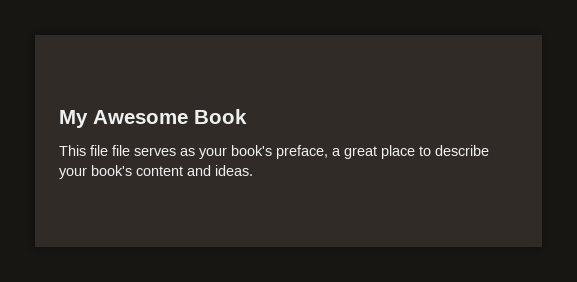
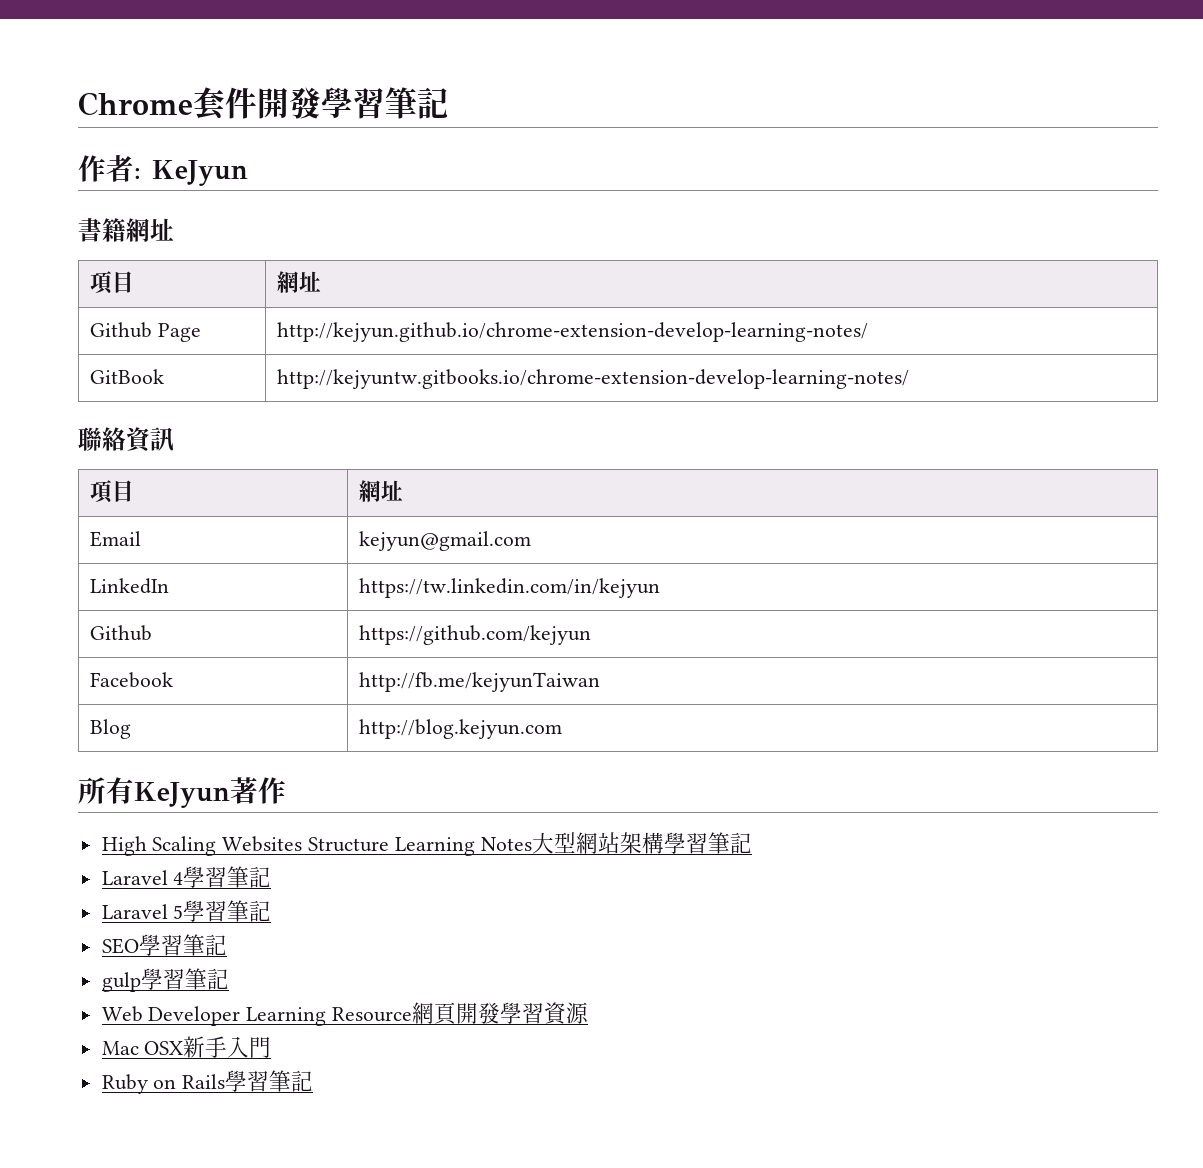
- My Awesome Book
- This file file serves as your book's preface, a great place to describe your book's content and ideas.
+ Chrome套件開發學習筆記
+ 作者: KeJyun
+ 書籍網址
+ 項目 | 網址
+ Github Page | http://kejyun.github.io/chrome-extension-develop-learning-notes/
+ GitBook | http://kejyuntw.gitbooks.io/chrome-extension-develop-learning-notes/
+ 聯絡資訊
+ 項目 | 網址
+ Email | kejyun@gmail.com
+ LinkedIn | https://tw.linkedin.com/in/kejyun
+ Github | https://github.com/kejyun
+ Facebook | http://fb.me/kejyunTaiwan
+ Blog | http://blog.kejyun.com
+ 所有KeJyun著作
+ High Scaling Websites Structure Learning Notes大型網站架構學習筆記
+ Laravel 4學習筆記
+ Laravel 5學習筆記
+ SEO學習筆記
+ gulp學習筆記
+ Web Developer Learning Resource網頁開發學習資源
+ Mac OSX新手入門
+ Ruby on Rails學習筆記

